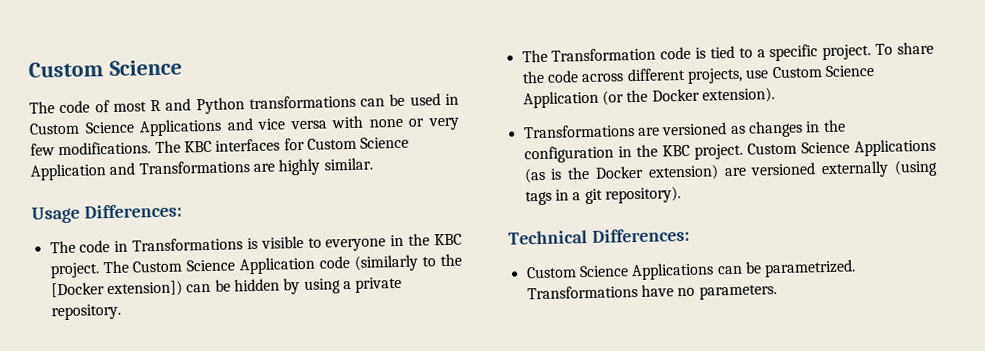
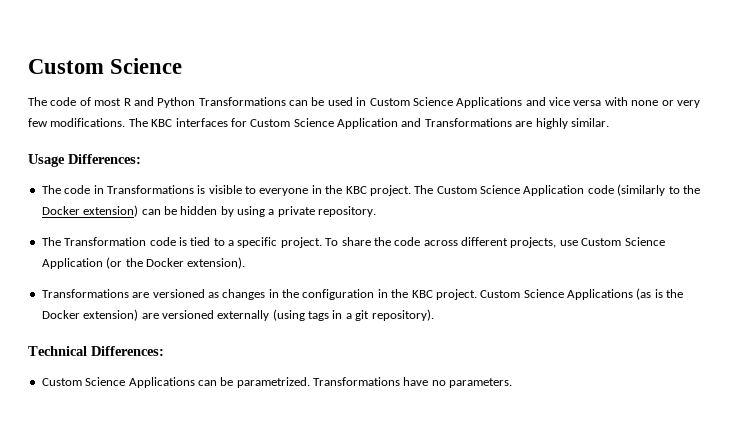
- The code of most R and Python transformations can be used in Custom Science Applications and vice versa with none or very few modifications.
+ The code of most R and Python Transformations can be used in Custom Science Applications and vice versa with none or very few modifications.
- The Custom Science Application code (similarly to the [Docker extension]) can be hidden by using a private repository.
+ The Custom Science Application code (similarly to the Docker extension) can be hidden by using a private repository.

